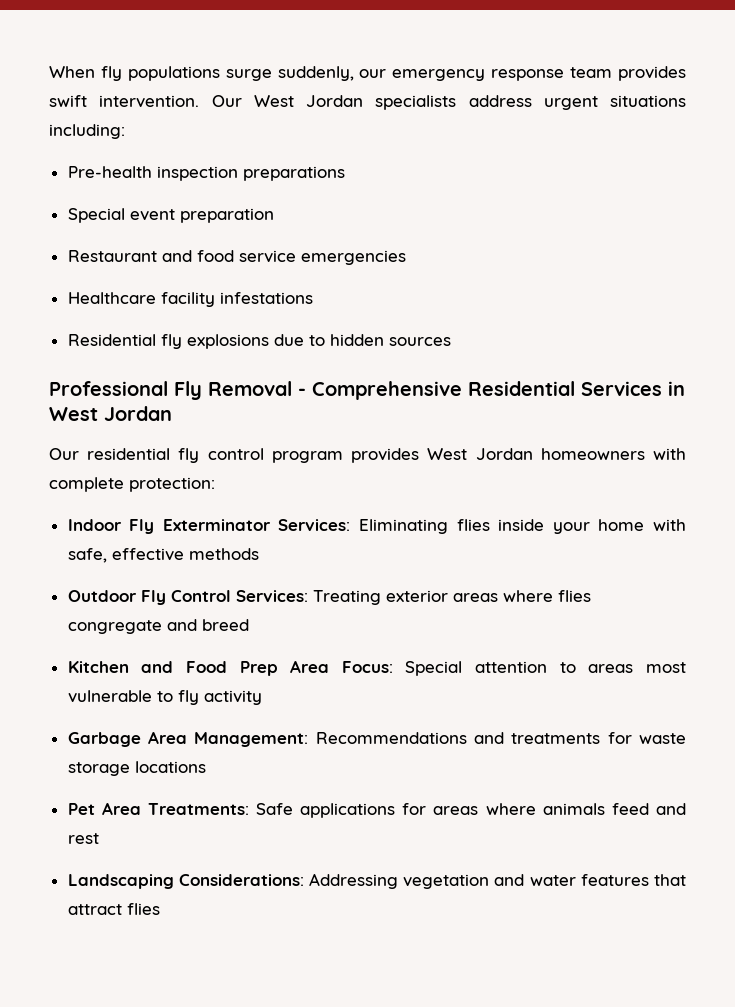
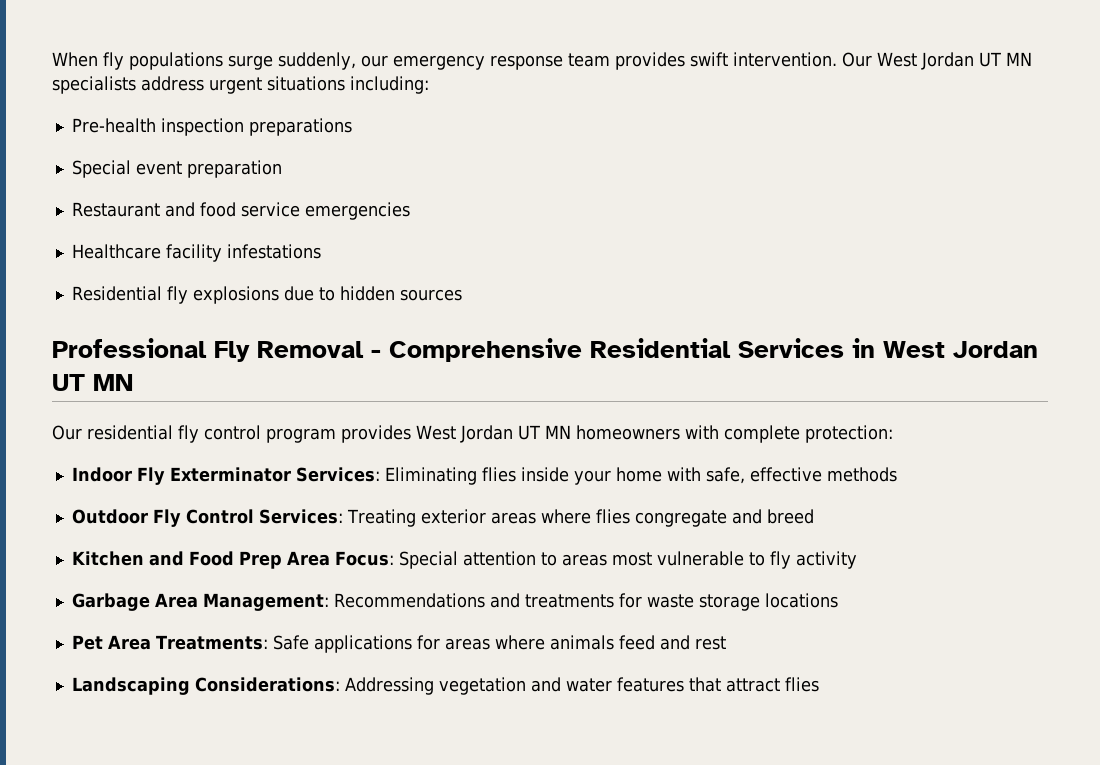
- Our West Jordan specialists address urgent situations including:
+ Our West Jordan UT MN specialists address urgent situations including:
- Professional Fly Removal - Comprehensive Residential Services in West Jordan
+ Professional Fly Removal - Comprehensive Residential Services in West Jordan UT MN
- Our residential fly control program provides West Jordan homeowners with complete protection:
+ Our residential fly control program provides West Jordan UT MN homeowners with complete protection:

